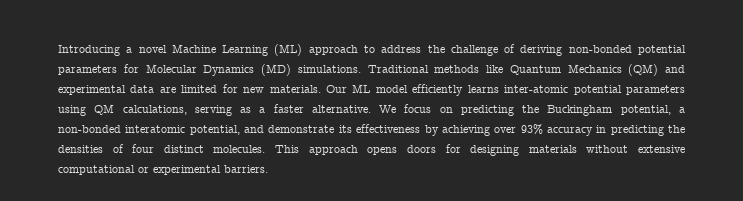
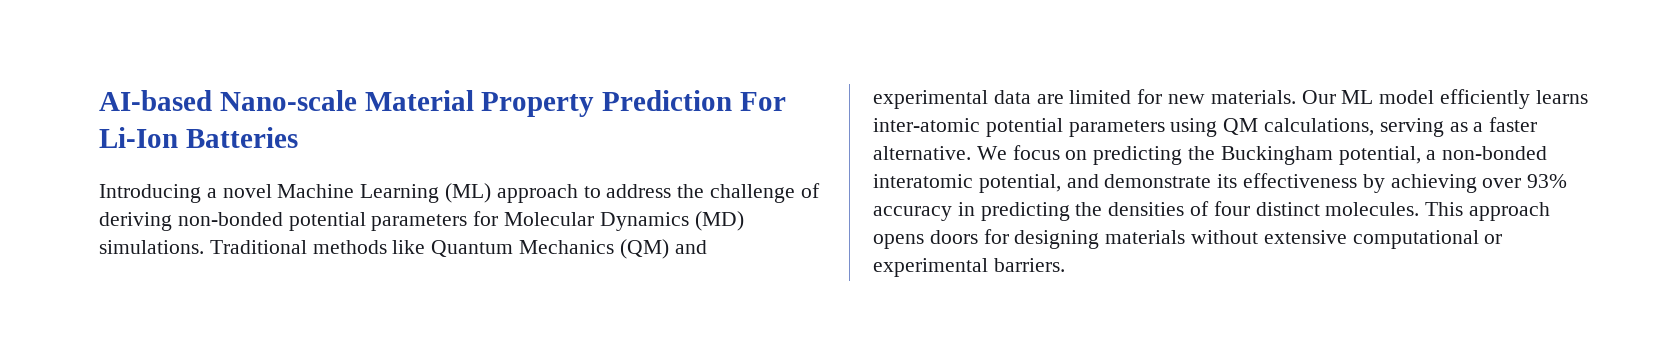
+ AI-based Nano-scale Material Property Prediction For Li-Ion Batteries

